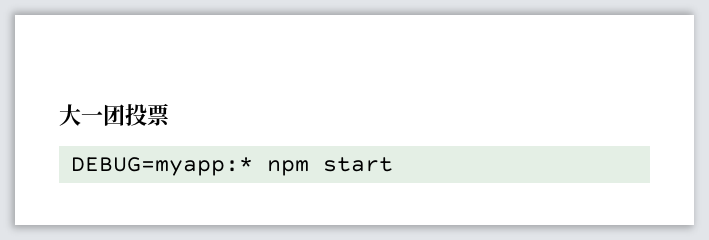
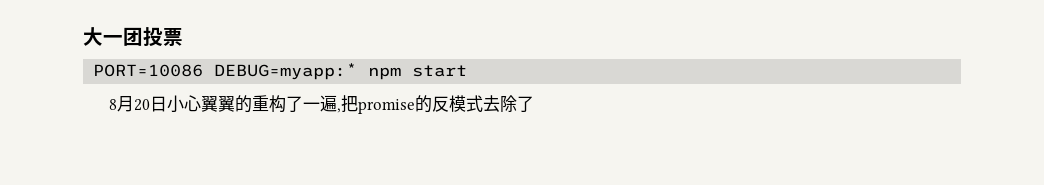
- DEBUG=myapp:* npm start
+ PORT=10086 DEBUG=myapp:* npm start
+ 8月20日小心翼翼的重构了一遍,把promise的反模式去除了

